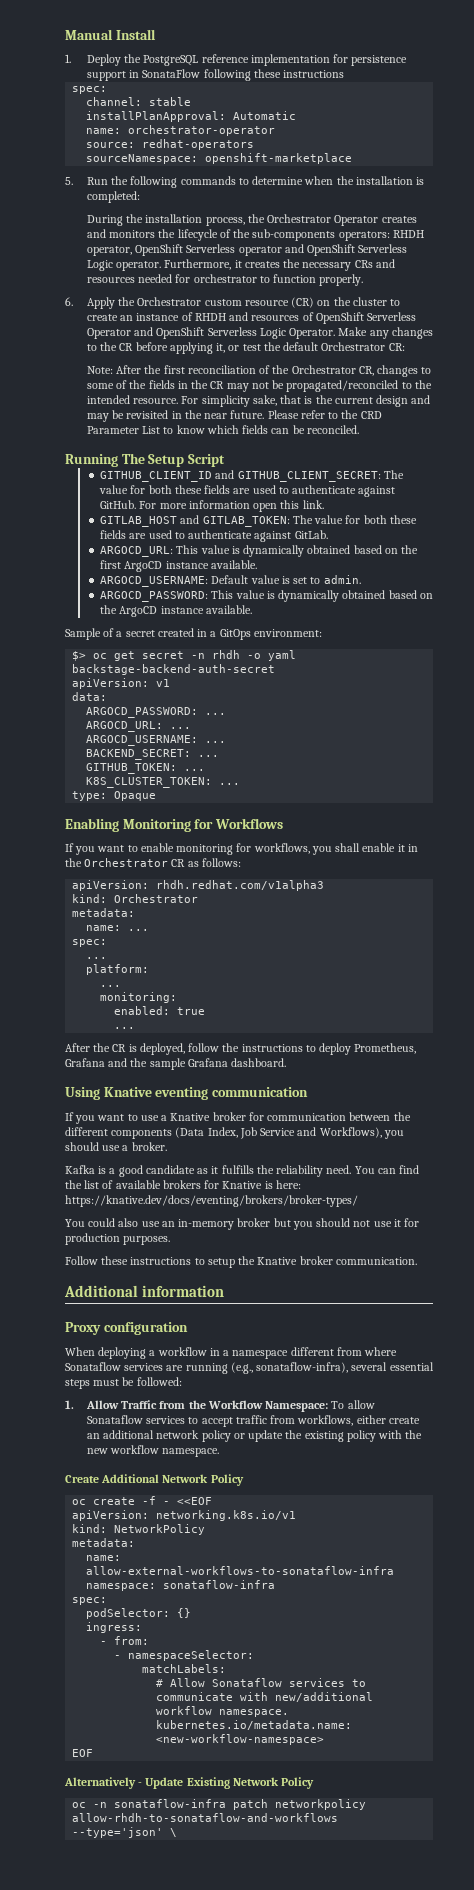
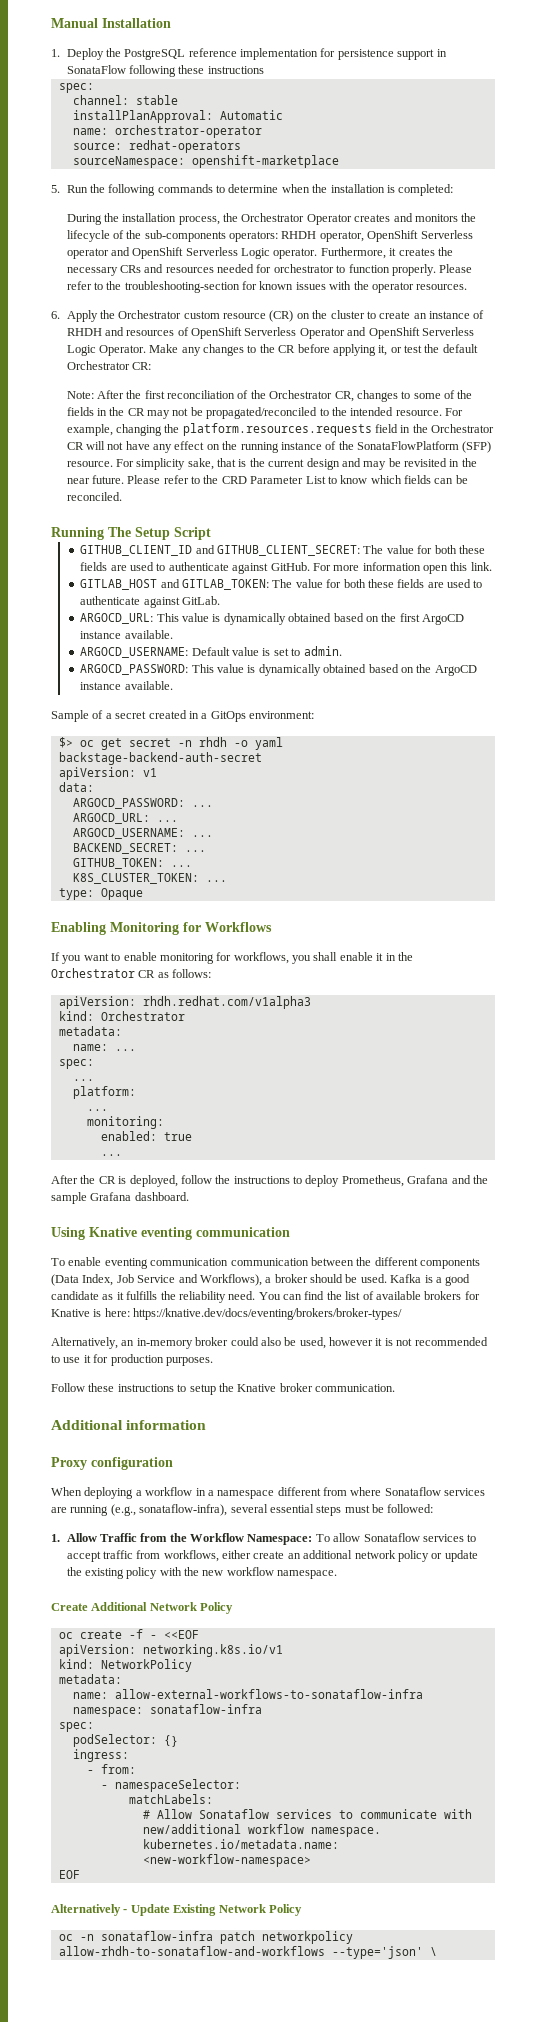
- Manual Install
+ Manual Installation
+ Please refer to the troubleshooting-section for known issues with the operator resources.
- For simplicity sake, that is the current design and may be revisited in the near future.
+ For example, changing the platform.resources.requests field in the Orchestrator CR will not have any effect on the running instance of the SonataFlowPlatform (SFP) resource. For simplicity sake, that is the current design and may be revisited in the near future.
- If you want to use a Knative broker for communication between the different components (Data Index, Job Service and Workflows), you should use a broker.
- Kafka is a good candidate as it fulfills the reliability need.
+ To enable eventing communication communication between the different components (Data Index, Job Service and Workflows), a broker should be used. Kafka is a good candidate as it fulfills the reliability need.
- You could also use an in-memory broker but you should not use it for production purposes.
+ Alternatively, an in-memory broker could also be used, however it is not recommended to use it for production purposes.

